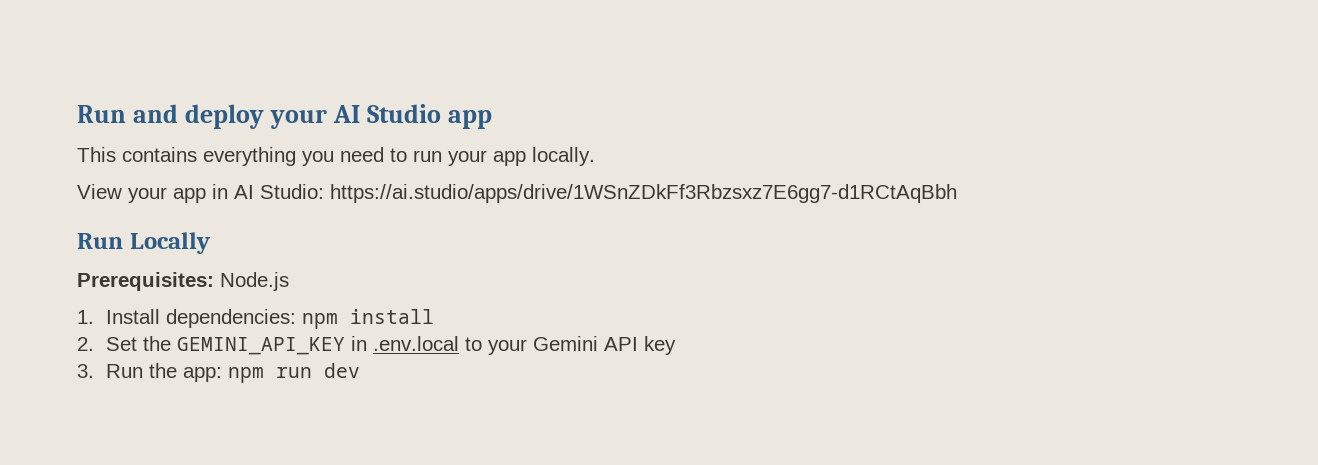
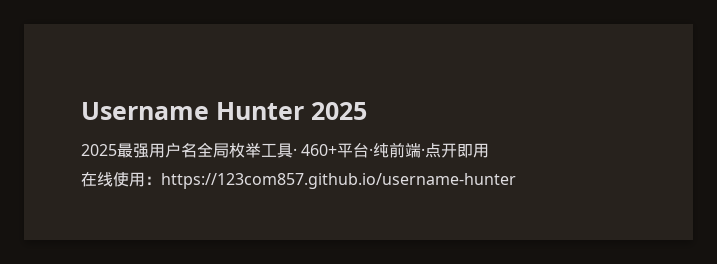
- Run and deploy your AI Studio app
- This contains everything you need to run your app locally.
- View your app in AI Studio: https://ai.studio/apps/drive/1WSnZDkFf3Rbzsxz7E6gg7-d1RCtAqBbh
- Run Locally
- Prerequisites: Node.js
- 1. Install dependencies: npm install
- 2. Set the GEMINI_API_KEY in .env.local to your Gemini API key
- 3. Run the app: npm run dev
+ Username Hunter 2025
+ 2025最强用户名全局枚举工具· 460+平台·纯前端·点开即用
+ 在线使用：https://123com857.github.io/username-hunter

